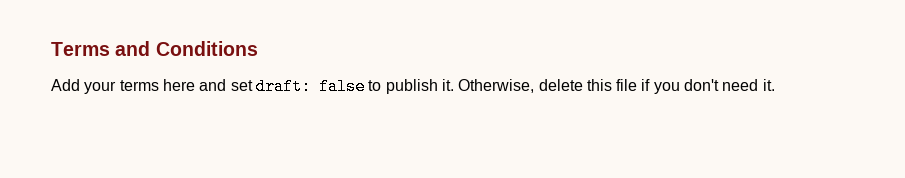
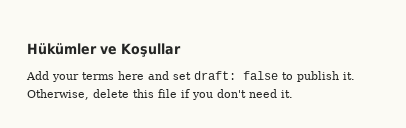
- Terms and Conditions
+ Hükümler ve Koşullar

